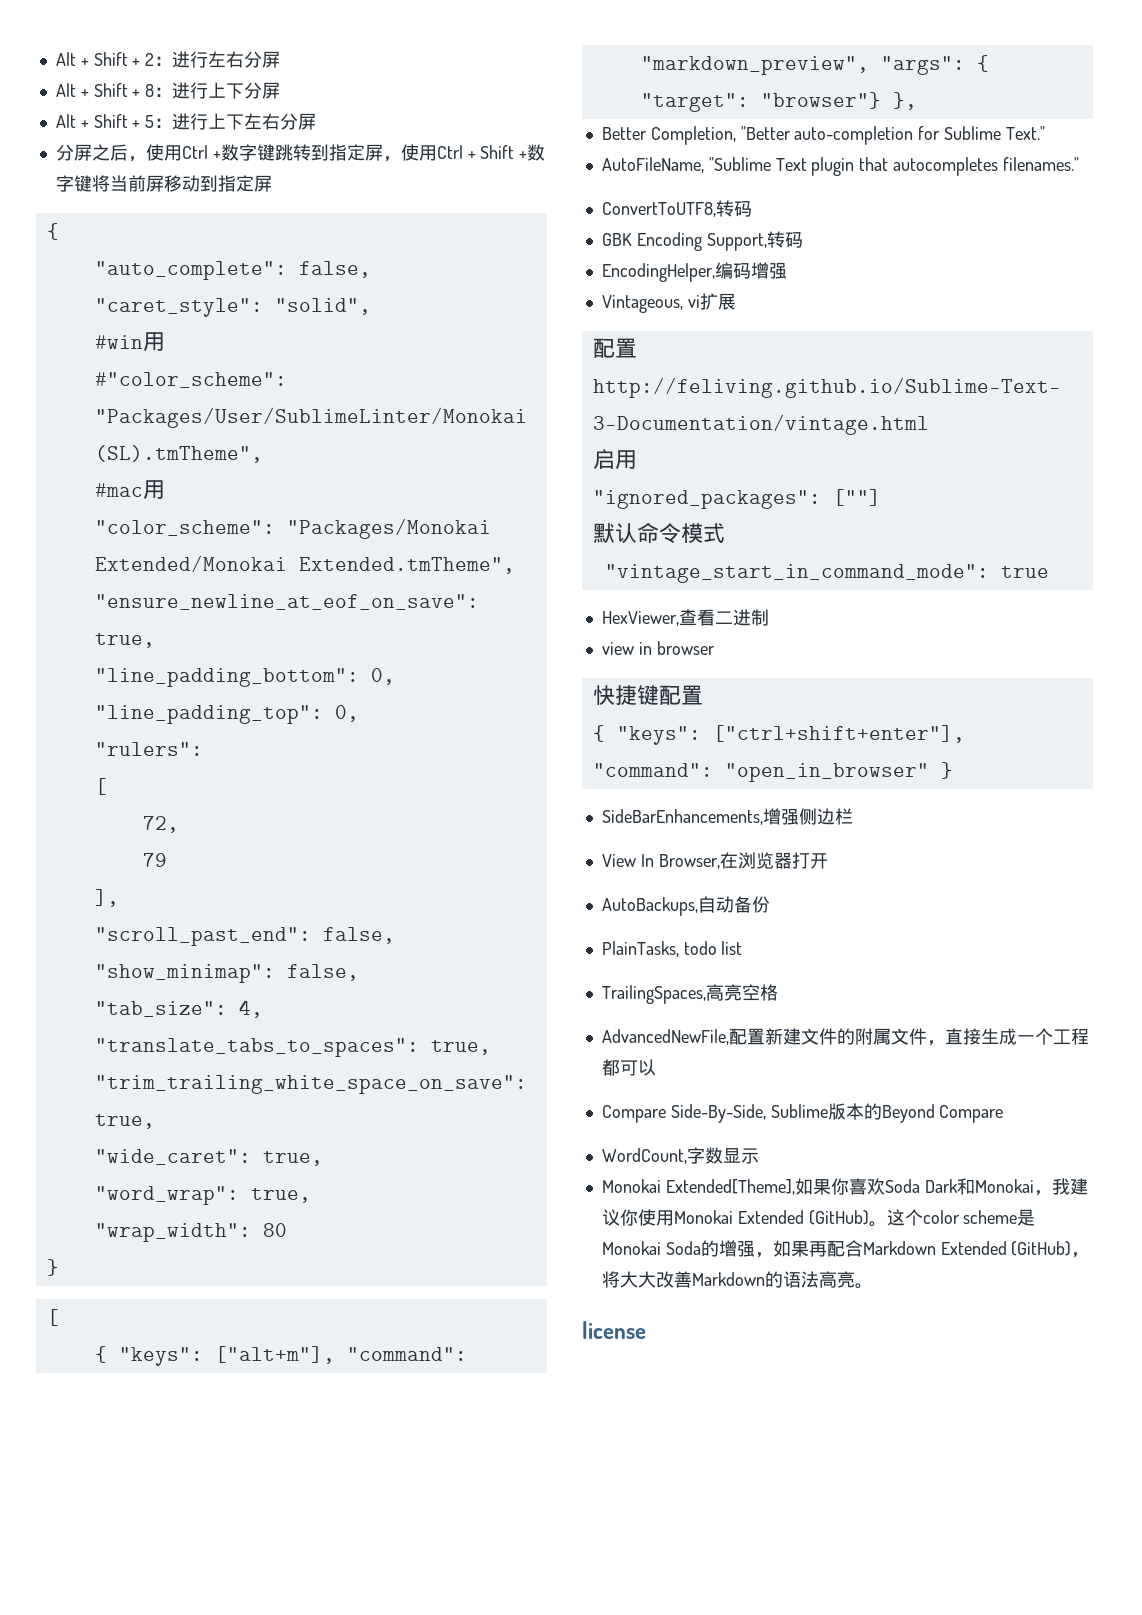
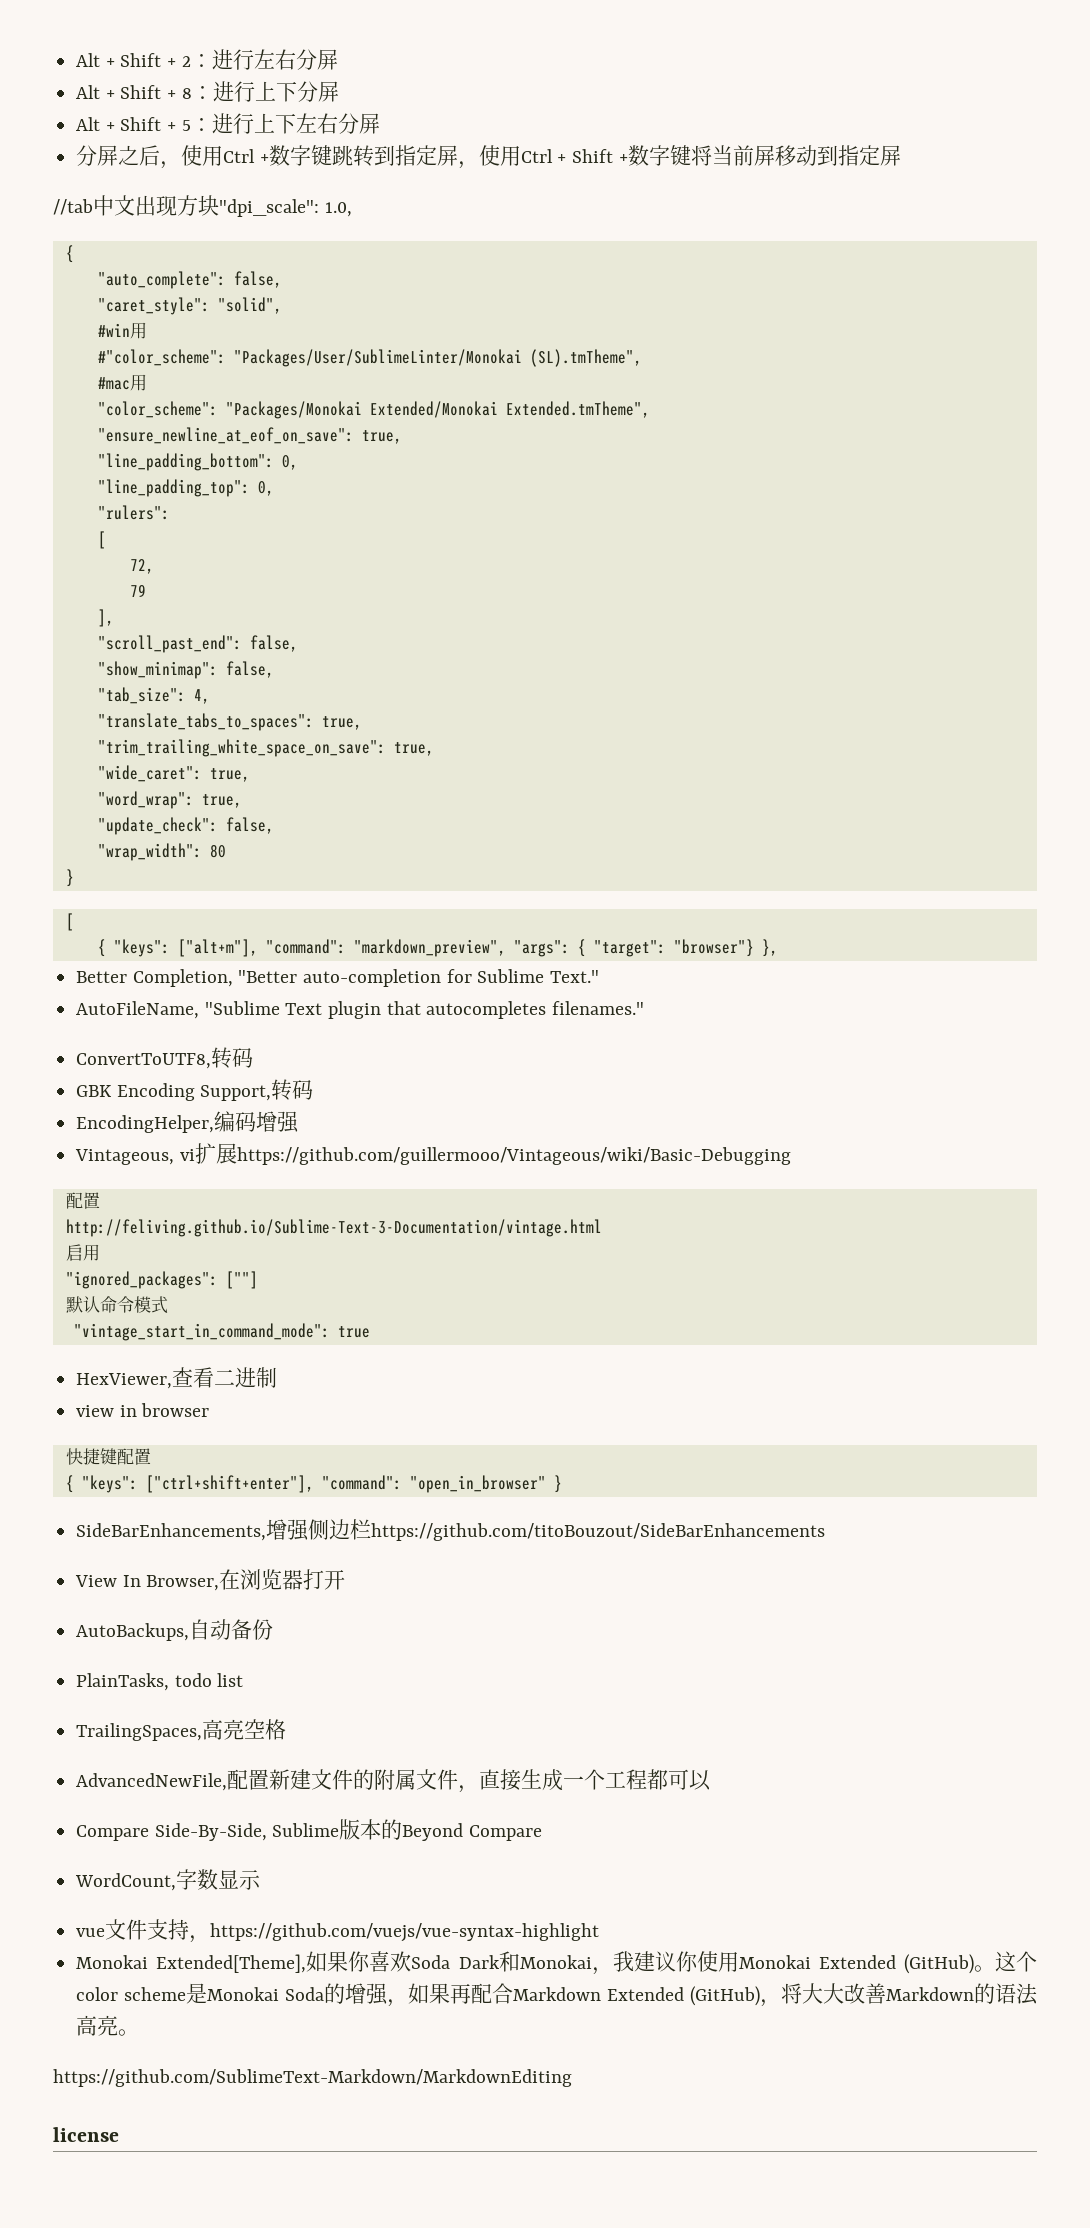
+ //tab中文出现方块"dpi_scale": 1.0,
+ "update_check": false,
- Vintageous, vi扩展
+ Vintageous, vi扩展https://github.com/guillermooo/Vintageous/wiki/Basic-Debugging
- SideBarEnhancements,增强侧边栏
+ SideBarEnhancements,增强侧边栏https://github.com/titoBouzout/SideBarEnhancements
+ vue文件支持，https://github.com/vuejs/vue-syntax-highlight
+ https://github.com/SublimeText-Markdown/MarkdownEditing

